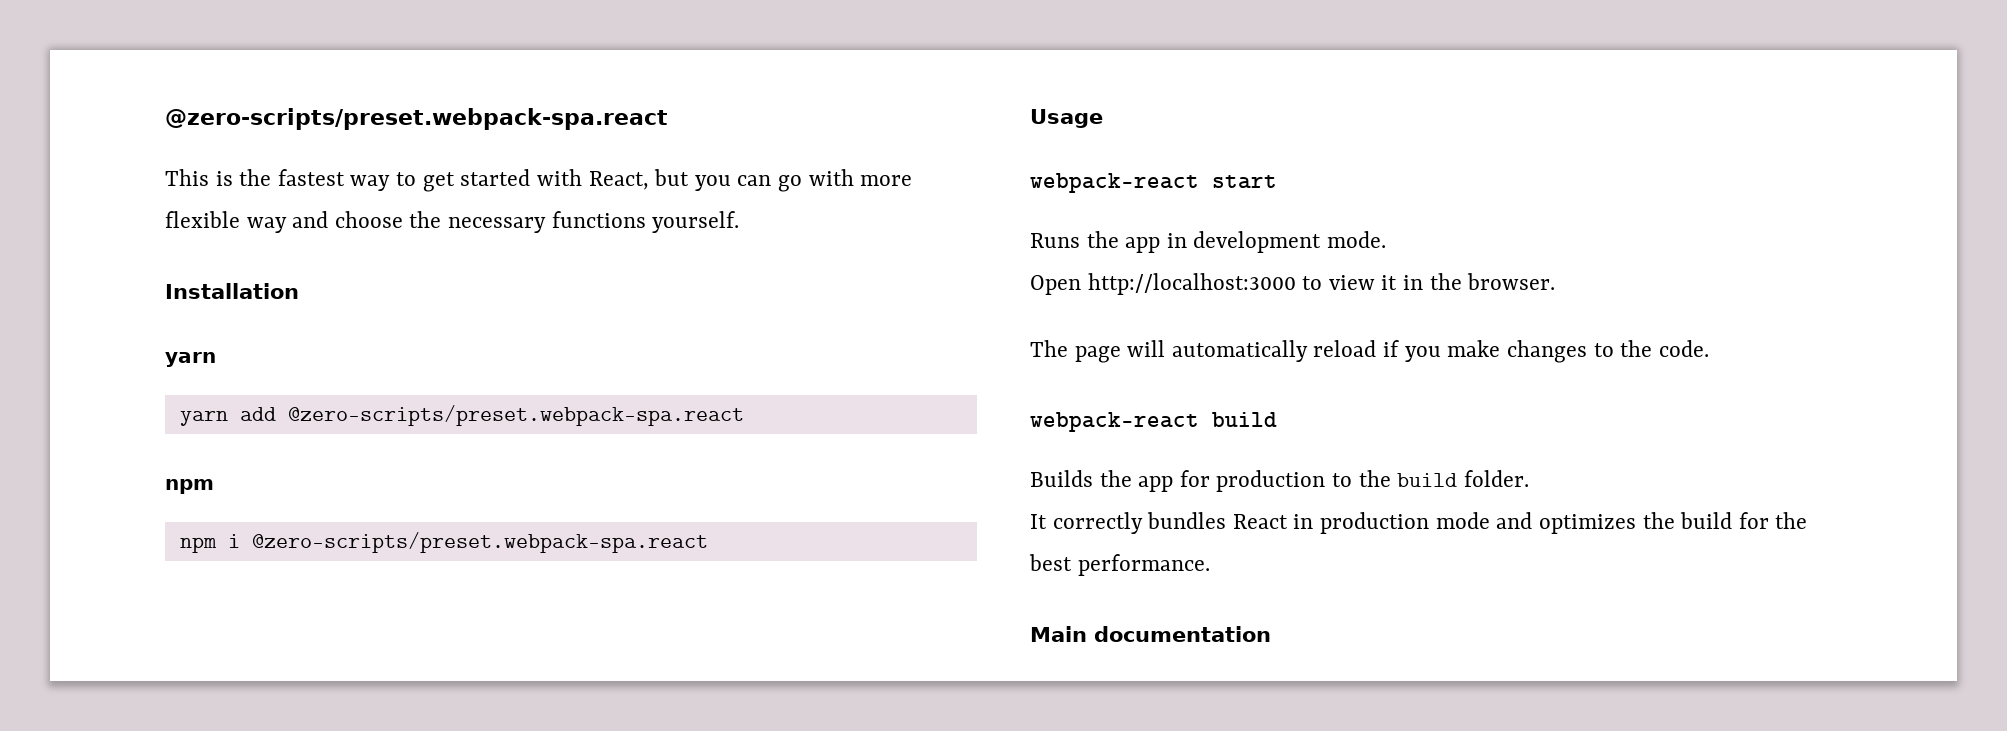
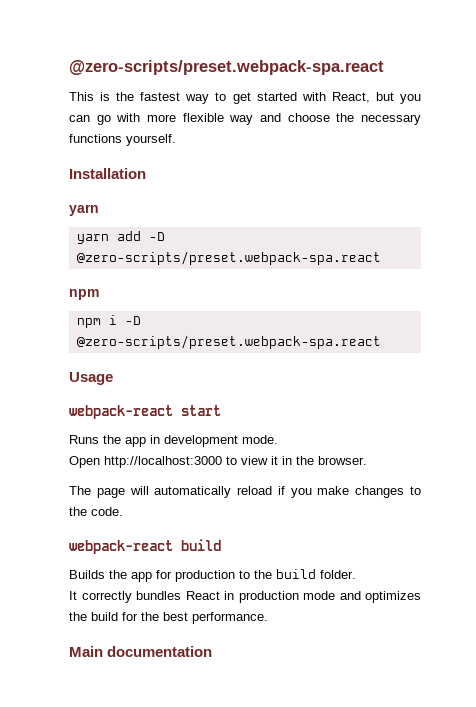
- yarn add @zero-scripts/preset.webpack-spa.react
+ yarn add -D @zero-scripts/preset.webpack-spa.react
- npm i @zero-scripts/preset.webpack-spa.react
+ npm i -D @zero-scripts/preset.webpack-spa.react

